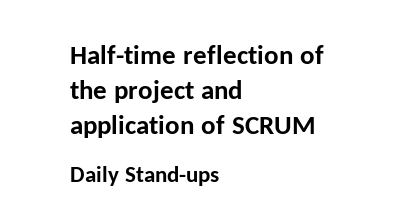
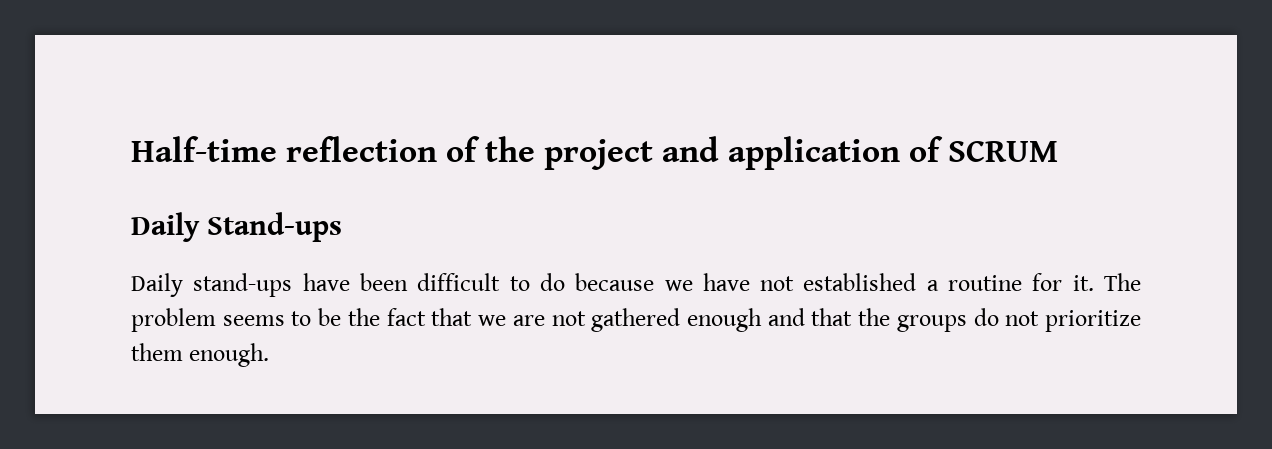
+ Daily stand-ups have been difficult to do because we have not established a routine for it. The problem seems to be the fact that we are not gathered enough and that the groups do not prioritize them enough.

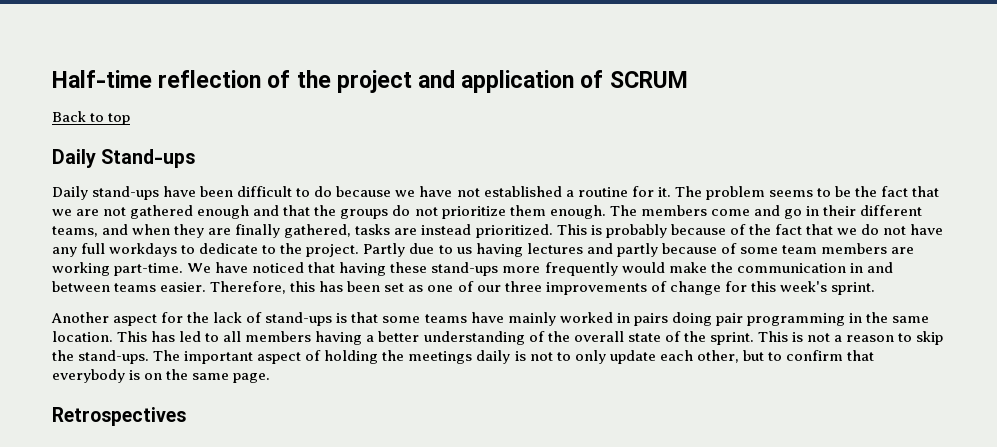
+ Back to top
+ The members come and go in their different teams, and when they are finally gathered, tasks are instead prioritized. This is probably because of the fact that we do not have any full workdays to dedicate to the project. Partly due to us having lectures and partly because of some team members are working part-time. We have noticed that having these stand-ups more frequently would make the communication in and between teams easier. Therefore, this has been set as one of our three improvements of change for this week's sprint.
+ Another aspect for the lack of stand-ups is that some teams have mainly worked in pairs doing pair programming in the same location. This has led to all members having a better understanding of the overall state of the sprint. This is not a reason to skip the stand-ups. The important aspect of holding the meetings daily is not to only update each other, but to confirm that everybody is on the same page.
+ Retrospectives

